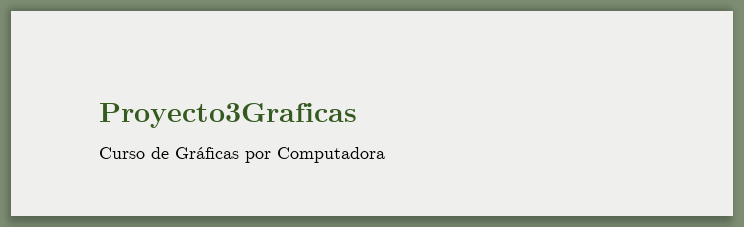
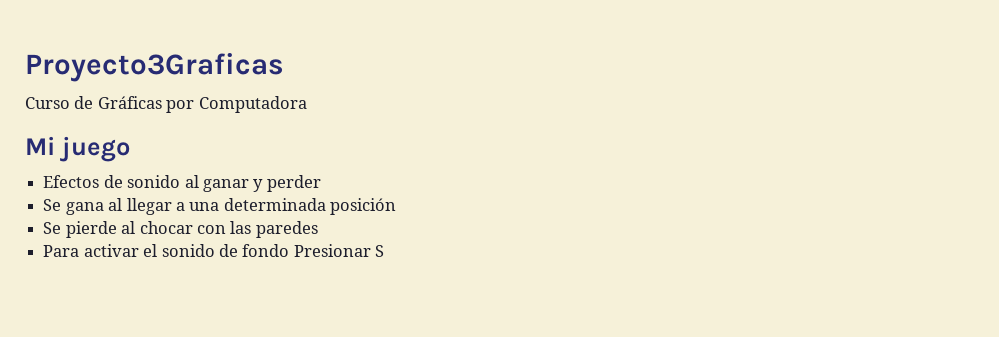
+ Mi juego
+ Efectos de sonido al ganar y perder
+ Se gana al llegar a una determinada posición
+ Se pierde al chocar con las paredes
+ Para activar el sonido de fondo Presionar S

